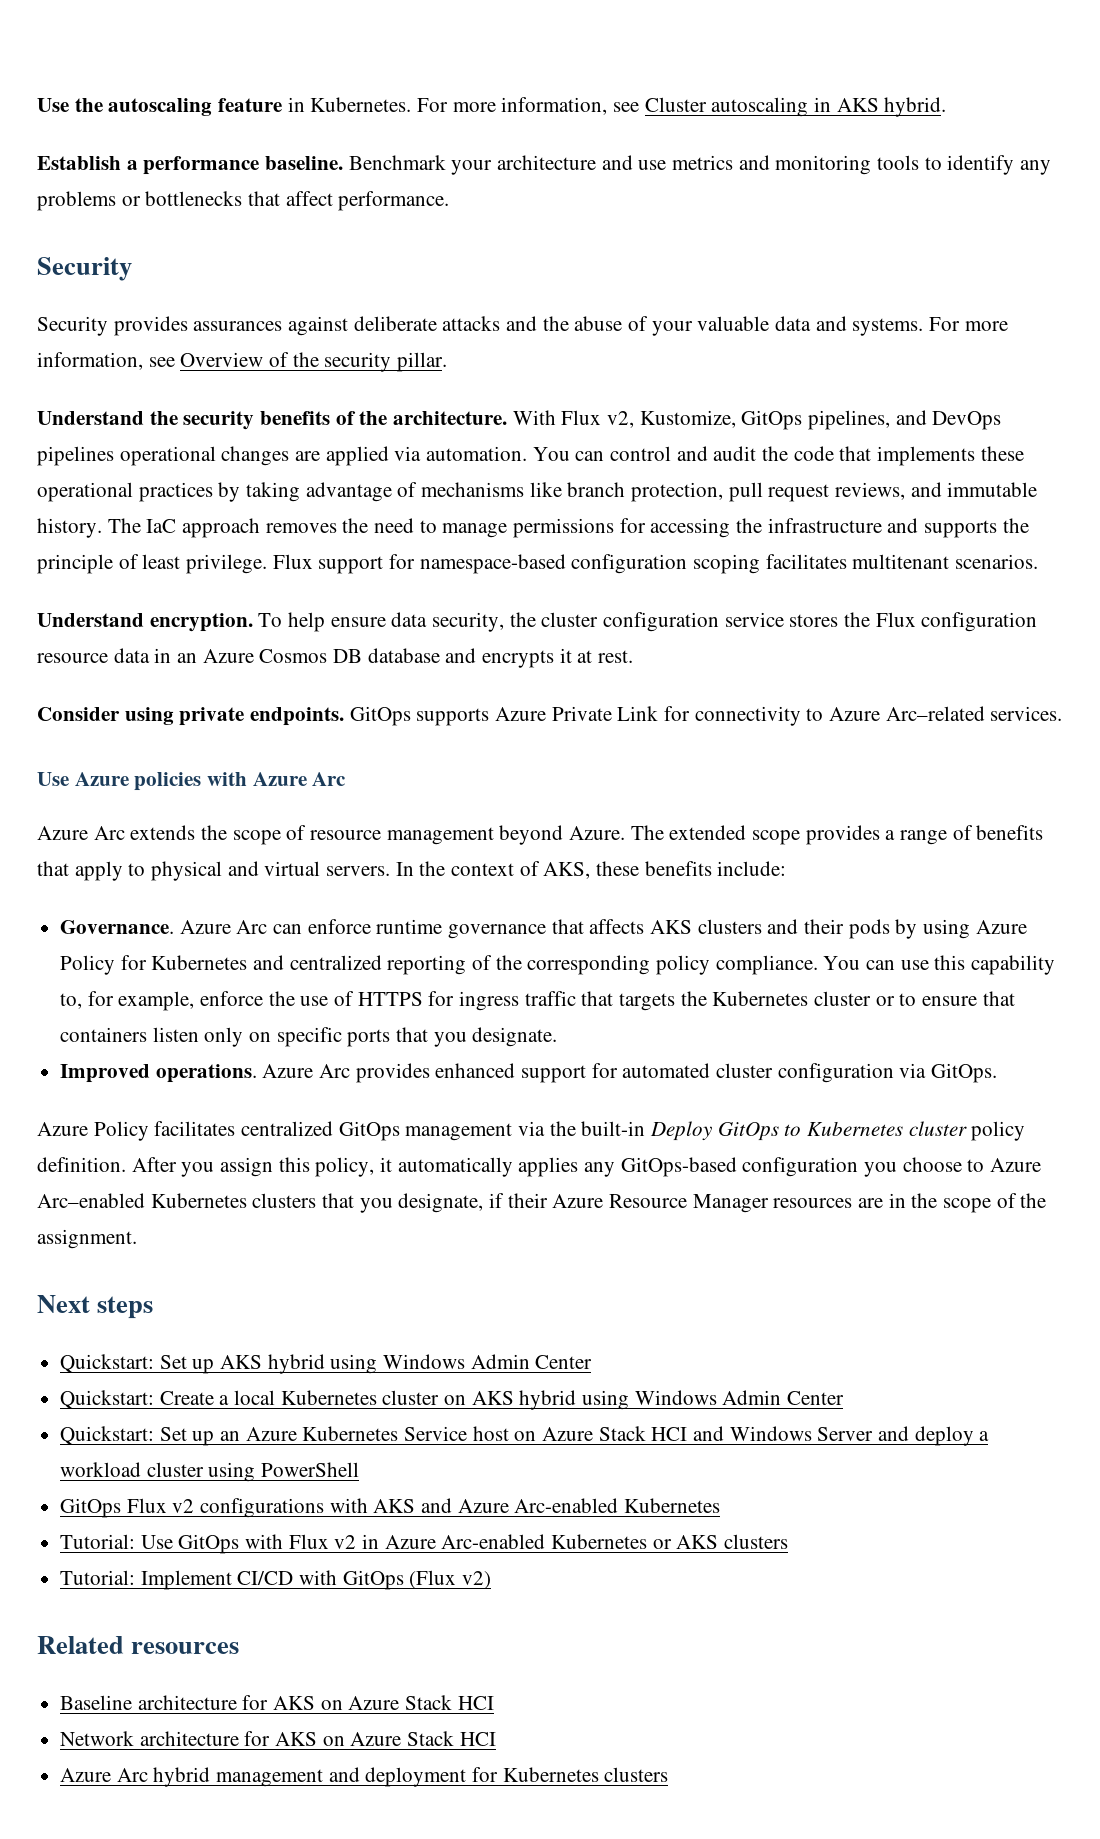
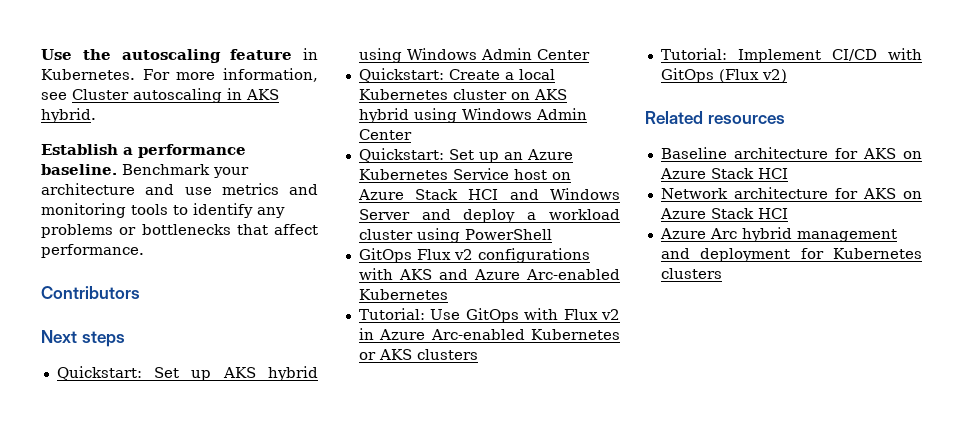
  Benchmark your architecture and use metrics and monitoring tools to identify any problems or bottlenecks that affect performance.
- Security
- Security provides assurances against deliberate attacks and the abuse of your valuable data and systems. For more information, see Overview of the security pillar.
- Understand the security benefits of the architecture. With Flux v2, Kustomize, GitOps pipelines, and DevOps pipelines operational changes are applied via automation. You can control and audit the code that implements these operational practices by taking advantage of mechanisms like branch protection, pull request reviews, and immutable history. The IaC approach removes the need to manage permissions for accessing the infrastructure and supports the principle of least privilege. Flux support for namespace-based configuration scoping facilitates multitenant scenarios.
- Understand encryption. To help ensure data security, the cluster configuration service stores the Flux configuration resource data in an Azure Cosmos DB database and encrypts it at rest.
- Consider using private endpoints. GitOps supports Azure Private Link for connectivity to Azure Arc–related services.
- Use Azure policies with Azure Arc
- Azure Arc extends the scope of resource management beyond Azure. The extended scope provides a range of benefits that apply to physical and virtual servers. In the context of AKS, these benefits include:
- Governance. Azure Arc can enforce runtime governance that affects AKS clusters and their pods by using Azure Policy for Kubernetes and centralized reporting of the corresponding policy compliance. You can use this capability to, for example, enforce the use of HTTPS for ingress traffic that targets the Kubernetes cluster or to ensure that containers listen only on specific ports that you designate.
- Improved operations. Azure Arc provides enhanced support for automated cluster configuration via GitOps.
- Azure Policy facilitates centralized GitOps management via the built-in Deploy GitOps to Kubernetes cluster policy definition. After you assign this policy, it automatically applies any GitOps-based configuration you choose to Azure Arc–enabled Kubernetes clusters that you designate, if their Azure Resource Manager resources are in the scope of the assignment.
+ Contributors

